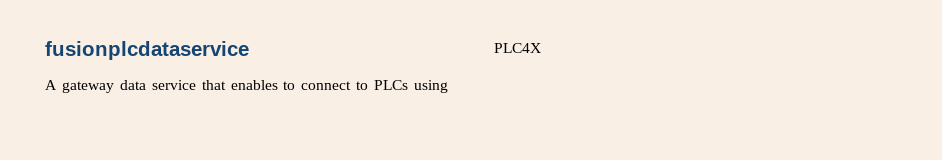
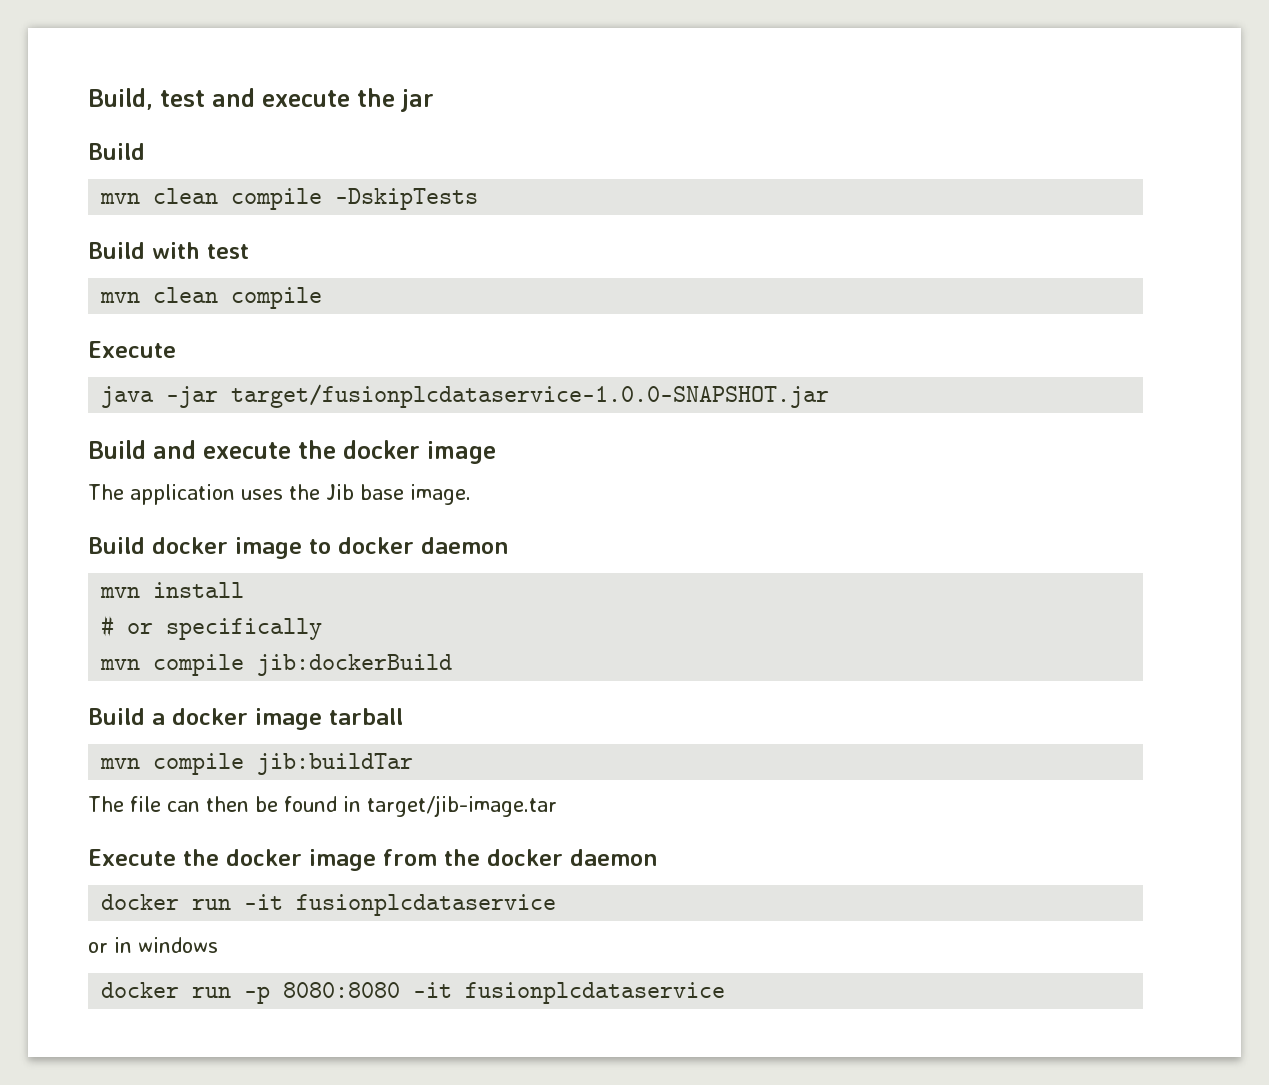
- fusionplcdataservice
- A gateway data service that enables to connect to PLCs using PLC4X
+ Build, test and execute the jar
+ Build
+ mvn clean compile -DskipTests
+ Build with test
+ mvn clean compile
+ Execute
+ java -jar target/fusionplcdataservice-1.0.0-SNAPSHOT.jar
+ Build and execute the docker image
+ The application uses the Jib base image.
+ Build docker image to docker daemon
+ mvn install
+ # or specifically
+ mvn compile jib:dockerBuild
+ Build a docker image tarball
+ mvn compile jib:buildTar
+ The file can then be found in target/jib-image.tar
+ Execute the docker image from the docker daemon
+ docker run -it fusionplcdataservice
+ or in windows
+ docker run -p 8080:8080 -it fusionplcdataservice

